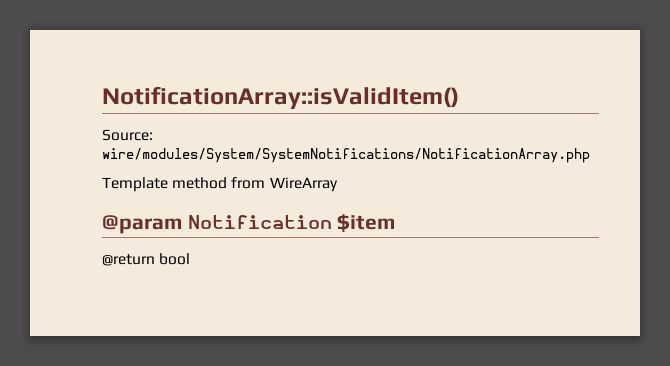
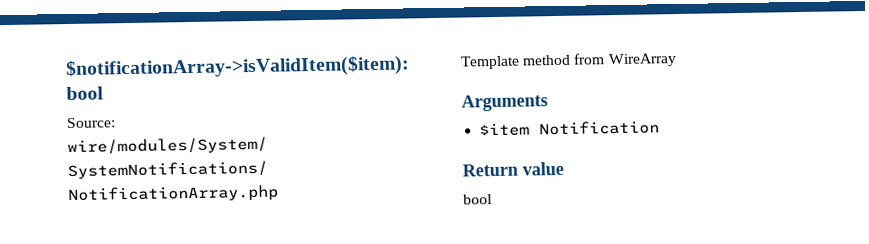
- NotificationArray::isValidItem()
+ $notificationArray->isValidItem($item): bool
- @param Notification $item
- @return bool
+ Arguments
+ $item Notification
+ Return value
+ bool

